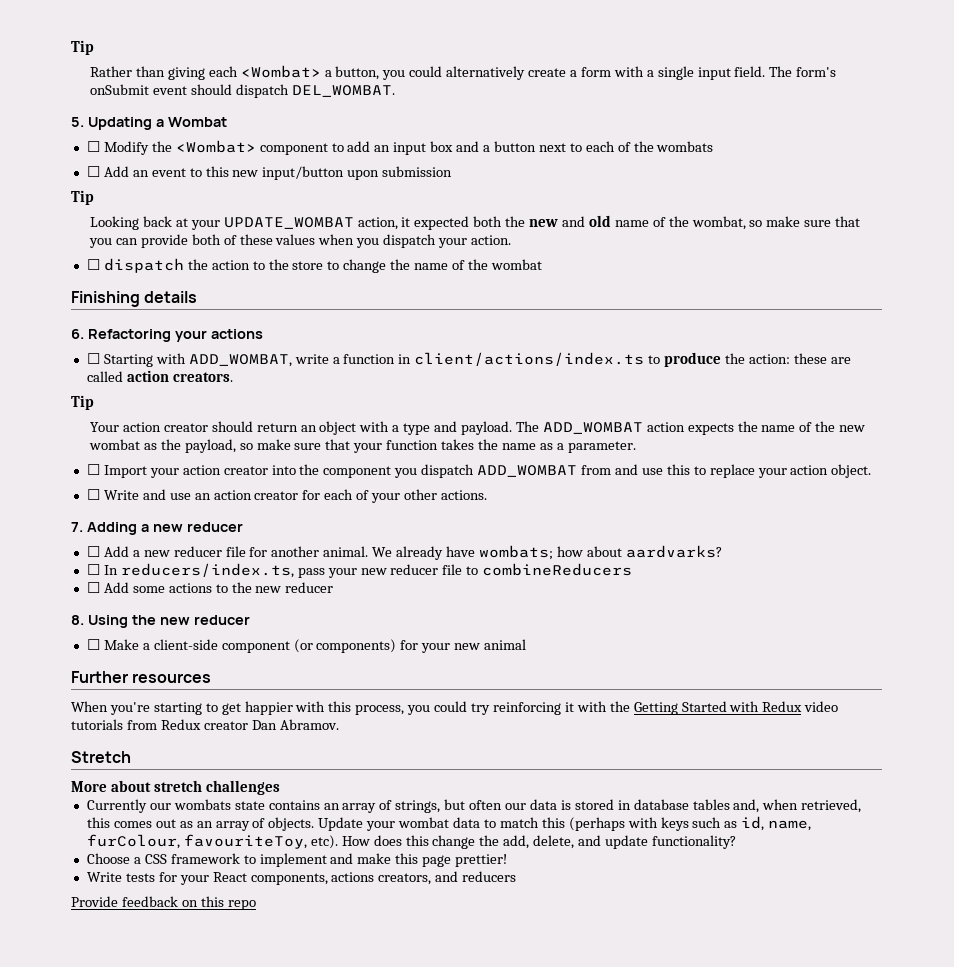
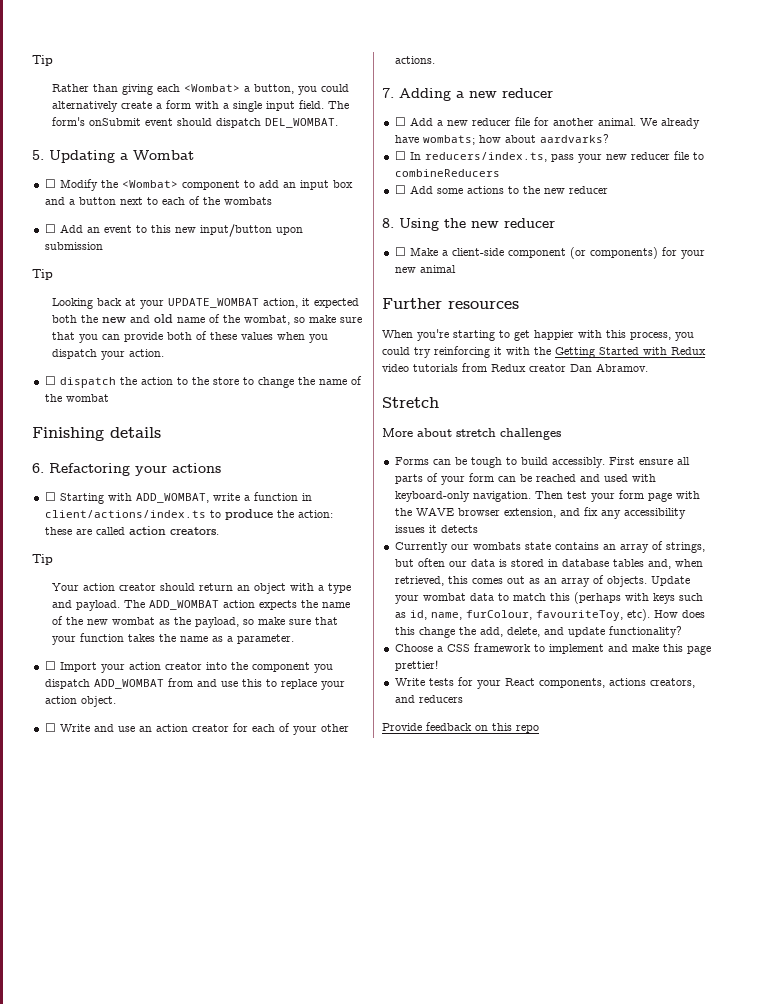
+ Forms can be tough to build accessibly. First ensure all parts of your form can be reached and used with keyboard-only navigation. Then test your form page with the WAVE browser extension, and fix any accessibility issues it detects

